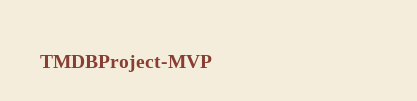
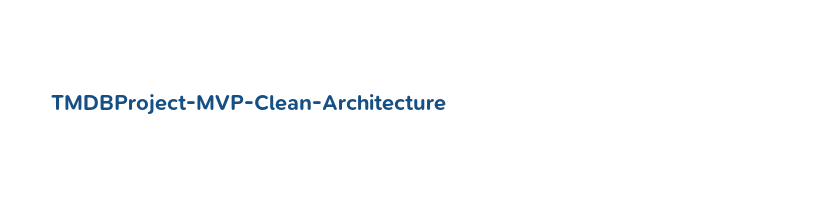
- TMDBProject-MVP
+ TMDBProject-MVP-Clean-Architecture

